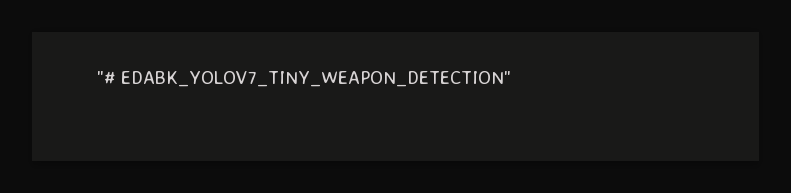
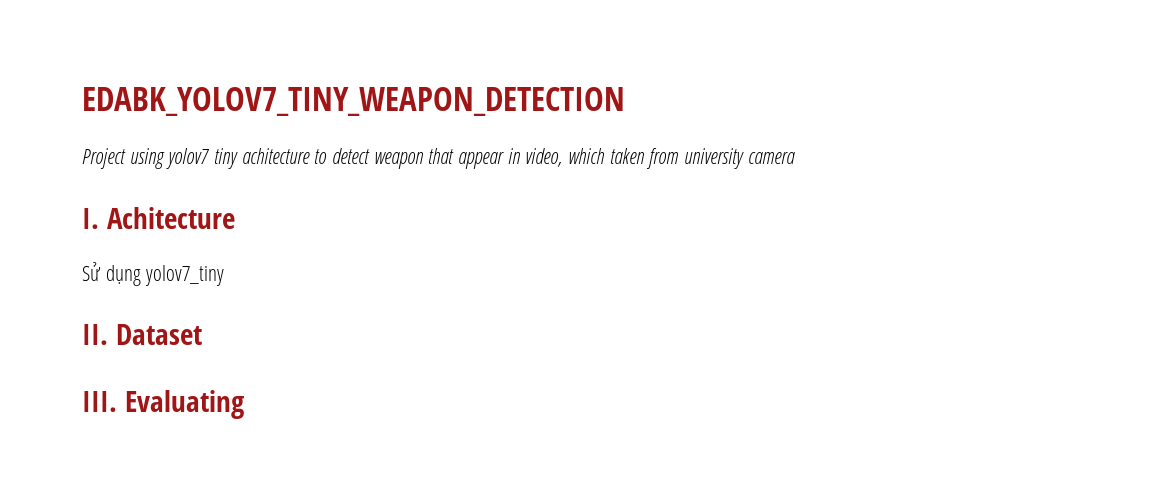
- "# EDABK_YOLOV7_TINY_WEAPON_DETECTION"
+ EDABK_YOLOV7_TINY_WEAPON_DETECTION
+ Project using yolov7 tiny achitecture to detect weapon that appear in video, which taken from university camera
+ I. Achitecture
+ Sử dụng yolov7_tiny
+ II. Dataset
+ III. Evaluating

